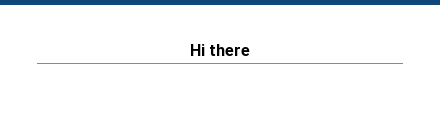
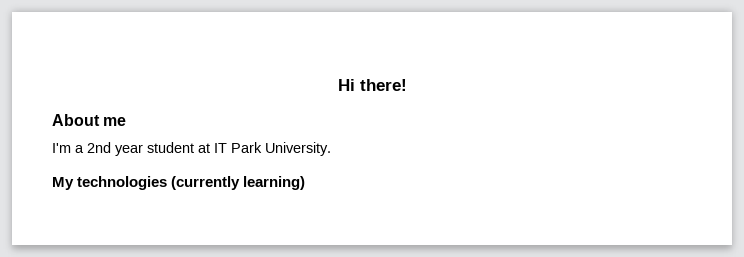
- Hi there
+ Hi there!
+ About me
+ I'm a 2nd year student at IT Park University.
+ My technologies (currently learning)

